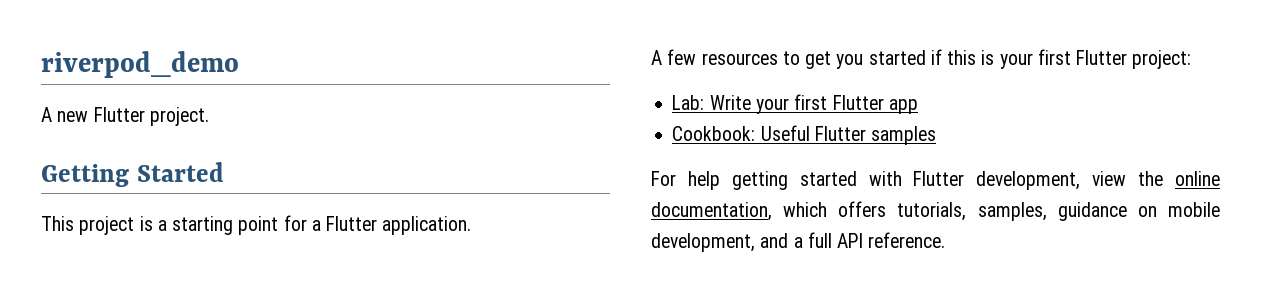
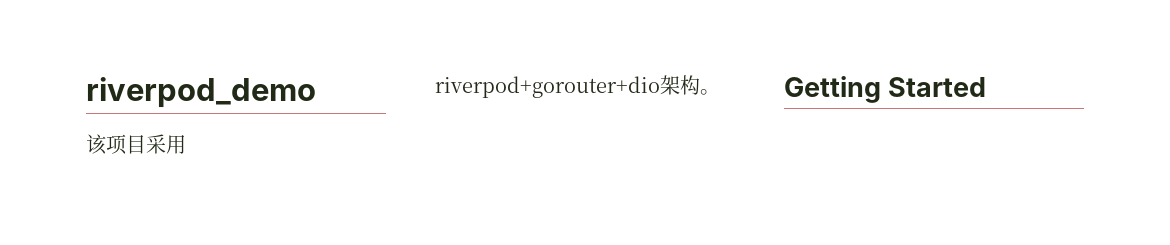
- A new Flutter project.
+ 该项目采用riverpod+gorouter+dio架构。
  Getting Started
- This project is a starting point for a Flutter application.
- A few resources to get you started if this is your first Flutter project:
- Lab: Write your first Flutter app
- Cookbook: Useful Flutter samples
- For help getting started with Flutter development, view the online documentation, which offers tutorials, samples, guidance on mobile development, and a full API reference.

